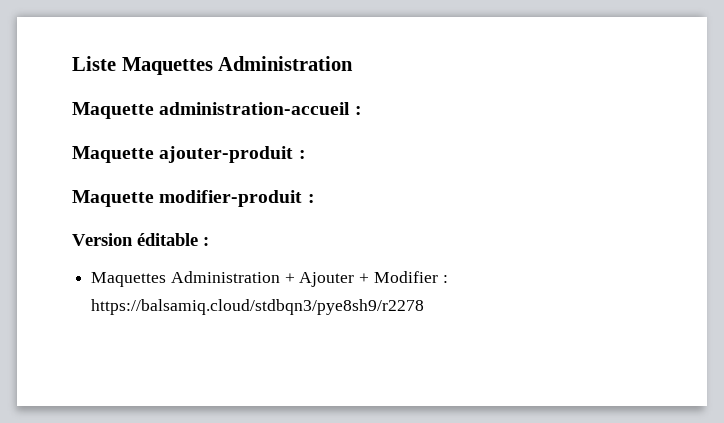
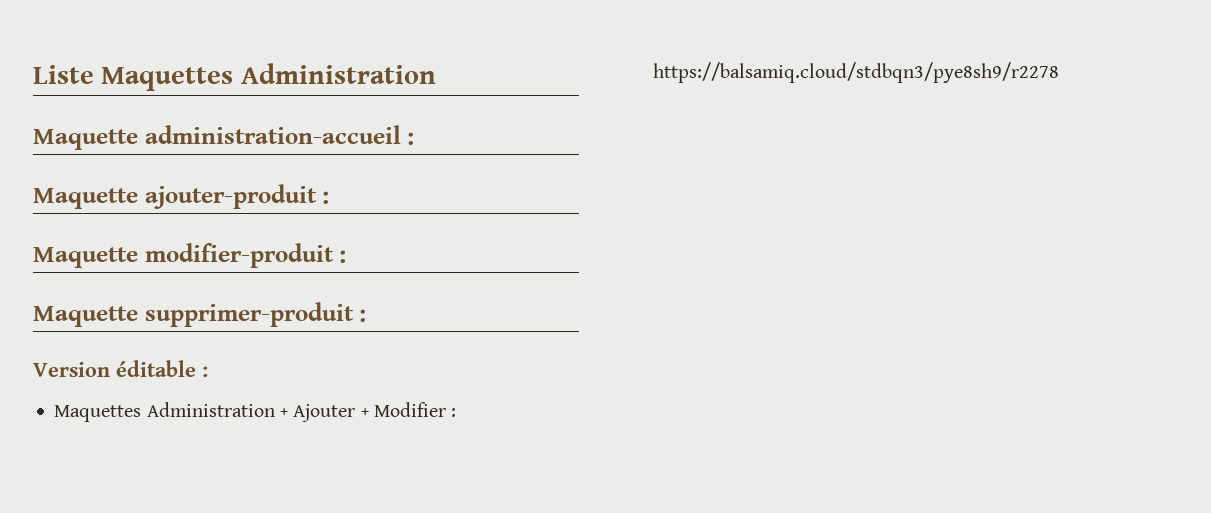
+ Maquette supprimer-produit :

